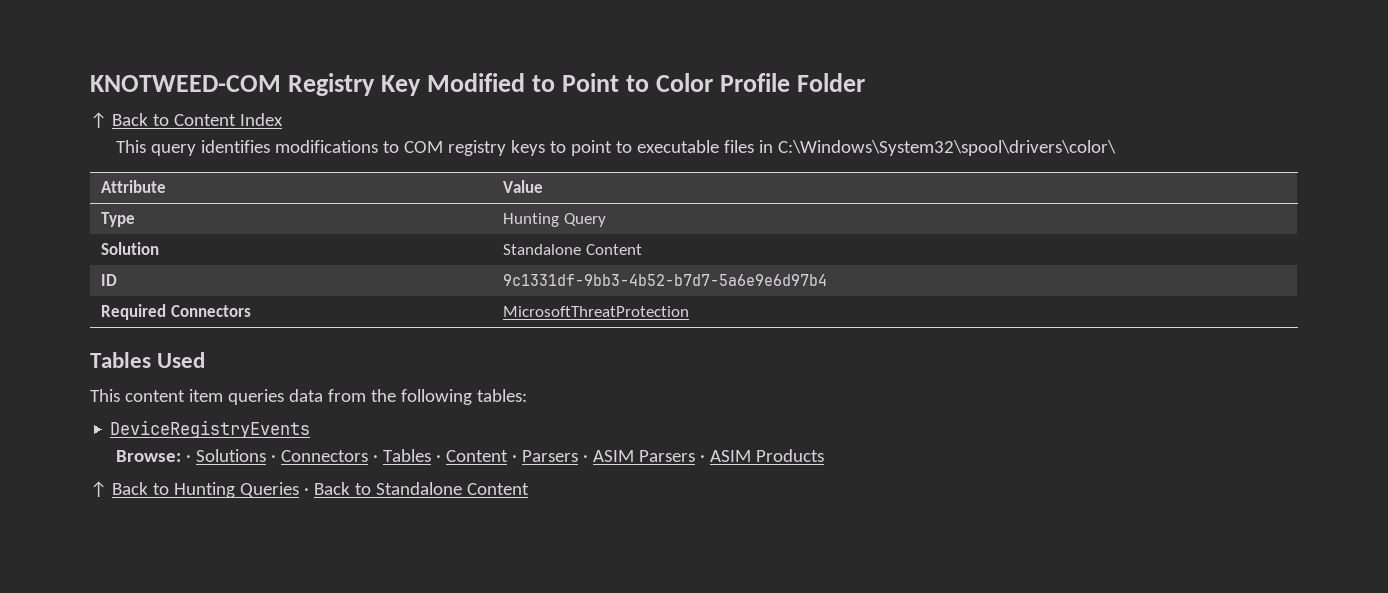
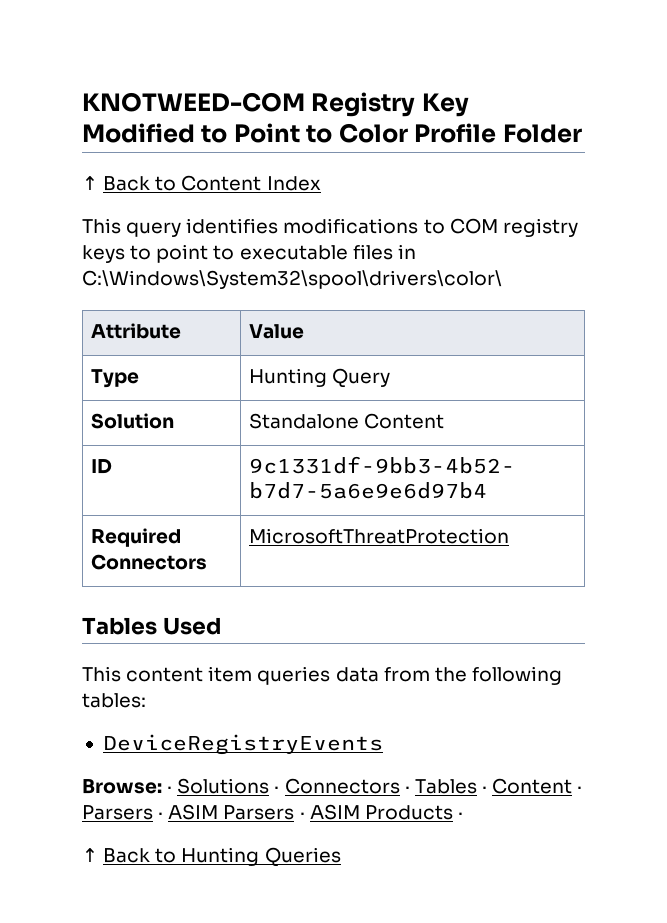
- Browse: · Solutions · Connectors · Tables · Content · Parsers · ASIM Parsers · ASIM Products
+ Browse: · Solutions · Connectors · Tables · Content · Parsers · ASIM Parsers · ASIM Products ·
- ↑ Back to Hunting Queries · Back to Standalone Content
+ ↑ Back to Hunting Queries

